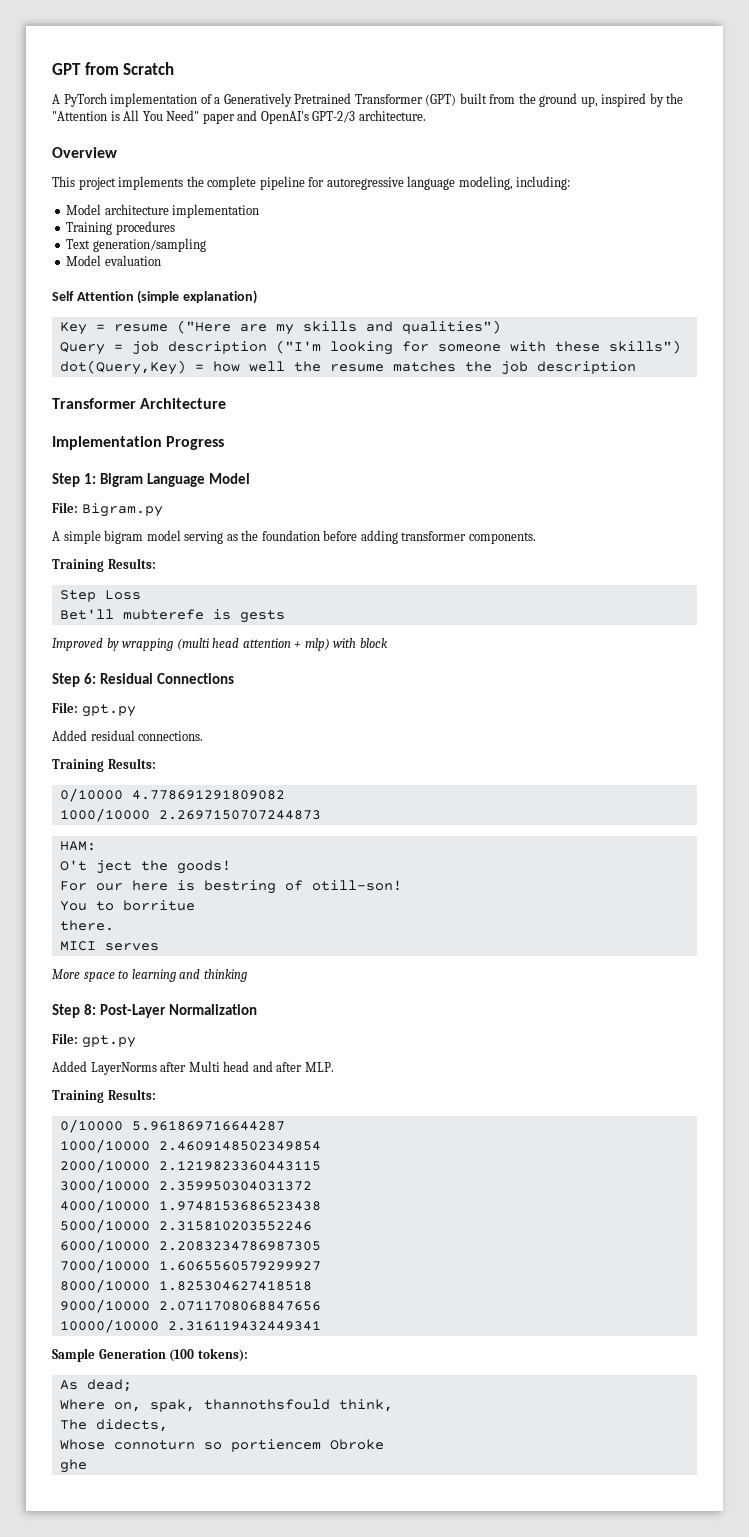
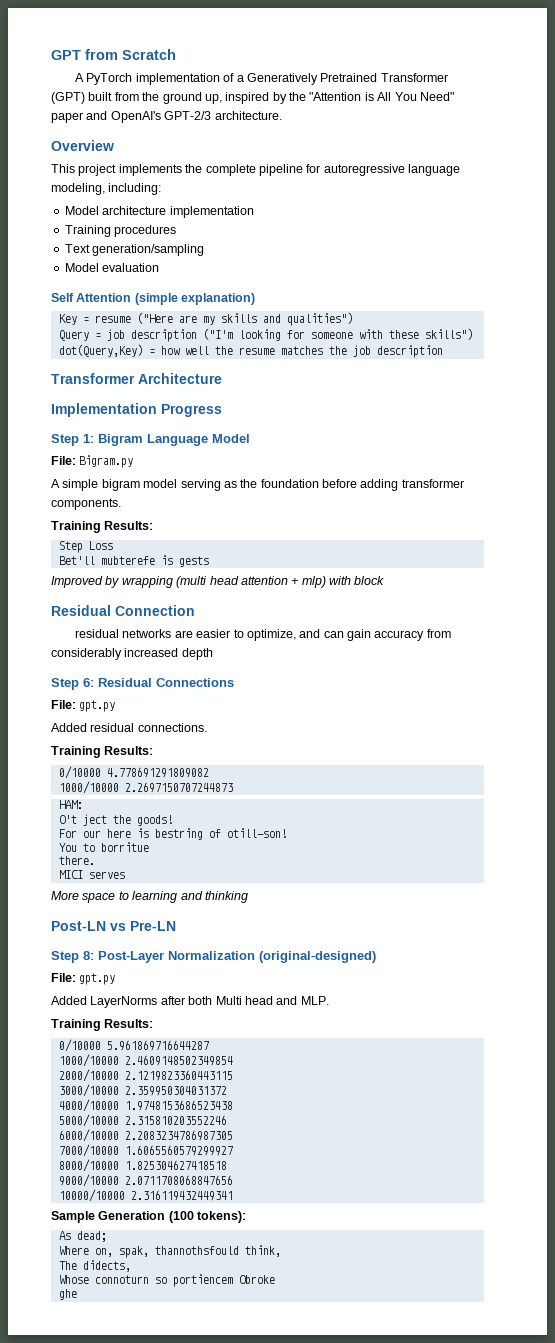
+ Residual Connection
+ residual networks are easier to optimize, and can gain accuracy from considerably increased depth
+ Post-LN vs Pre-LN
- Step 8: Post-Layer Normalization
+ Step 8: Post-Layer Normalization (original-designed)
- Added LayerNorms after Multi head and after MLP.
+ Added LayerNorms after both Multi head and MLP.

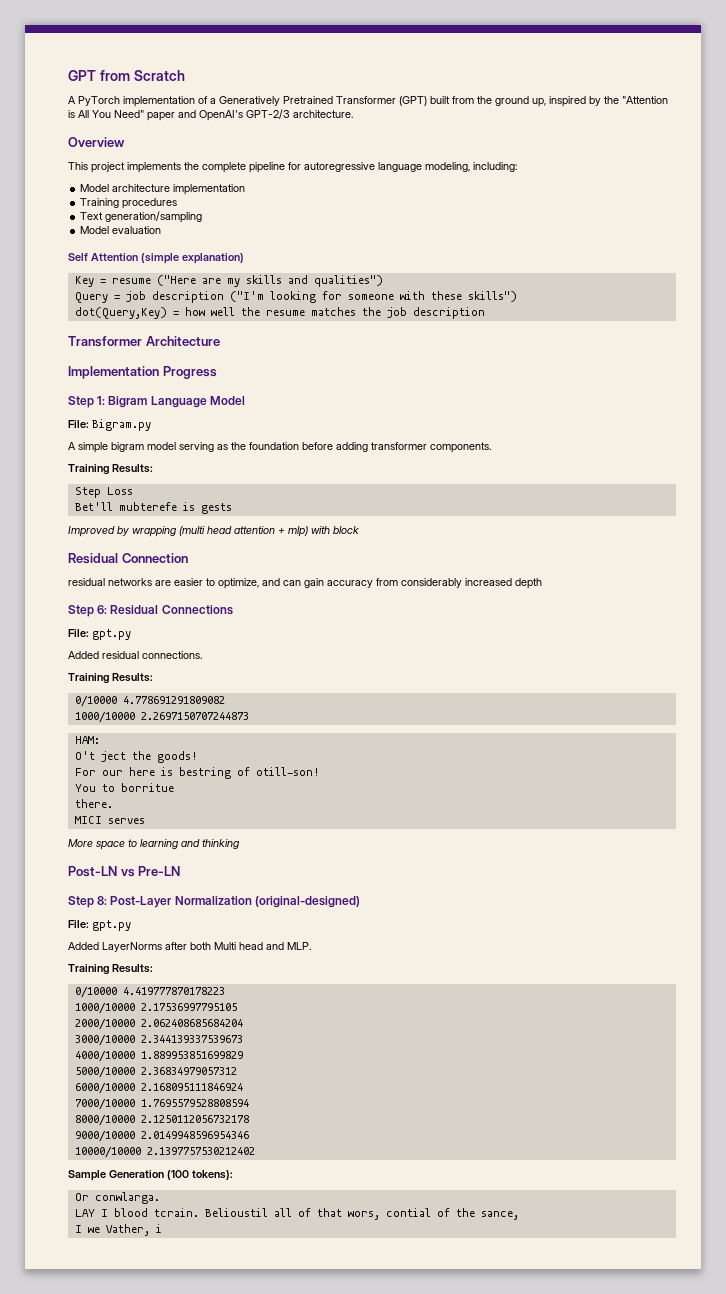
- 0/10000 5.961869716644287
- 1000/10000 2.4609148502349854
+ 0/10000 4.419777870178223
+ 1000/10000 2.17536997795105
- 2000/10000 2.1219823360443115
+ 2000/10000 2.062408685684204
- 3000/10000 2.359950304031372
+ 3000/10000 2.344139337539673
- 4000/10000 1.9748153686523438
+ 4000/10000 1.889953851699829
- 5000/10000 2.315810203552246
+ 5000/10000 2.36834979057312
- 6000/10000 2.2083234786987305
+ 6000/10000 2.168095111846924
- 7000/10000 1.6065560579299927
+ 7000/10000 1.7695579528808594
- 8000/10000 1.825304627418518
+ 8000/10000 2.1250112056732178
- 9000/10000 2.0711708068847656
+ 9000/10000 2.0149948596954346
- 10000/10000 2.316119432449341
+ 10000/10000 2.1397757530212402
- As dead;
- Where on, spak, thannothsfould think,
- The didects,
- Whose connoturn so portiencem Obroke
- ghe
+ Or conwlarga.
+ LAY I blood tcrain. Belioustil all of that wors, contial of the sance,
+ I we Vather, i

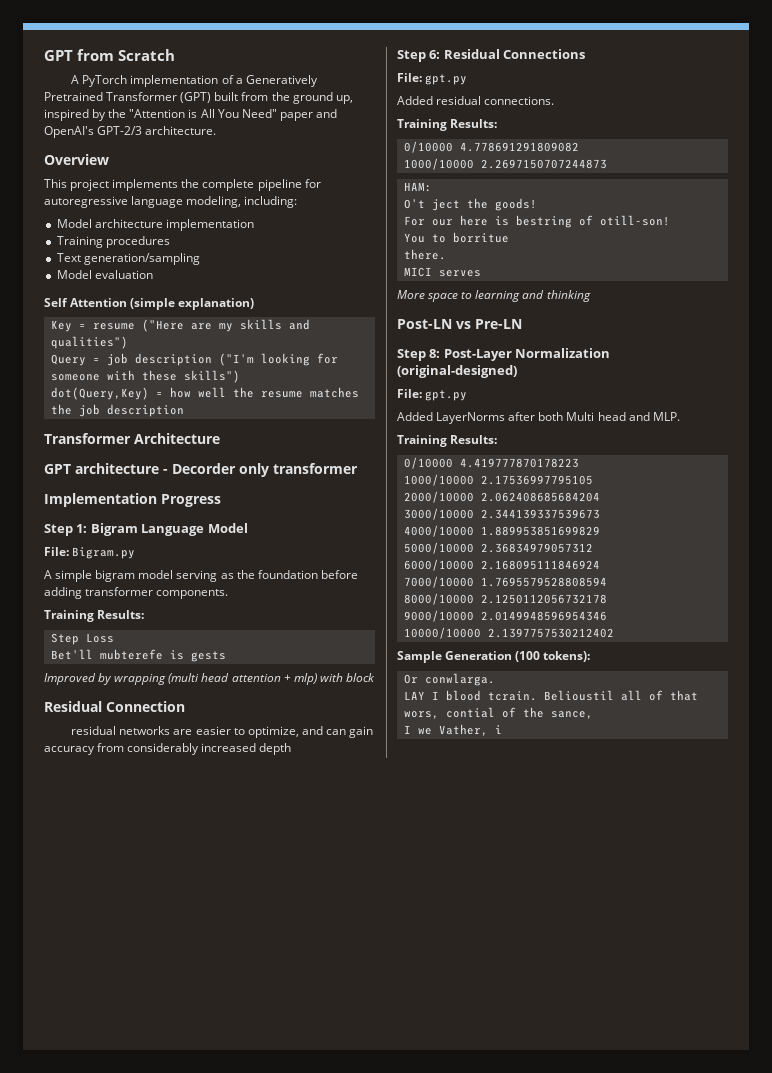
+ GPT architecture - Decorder only transformer

